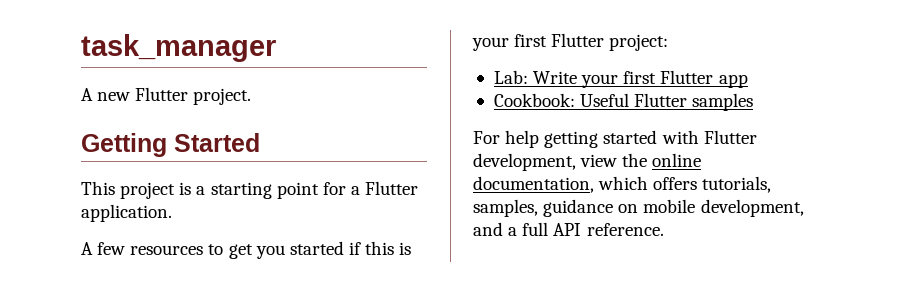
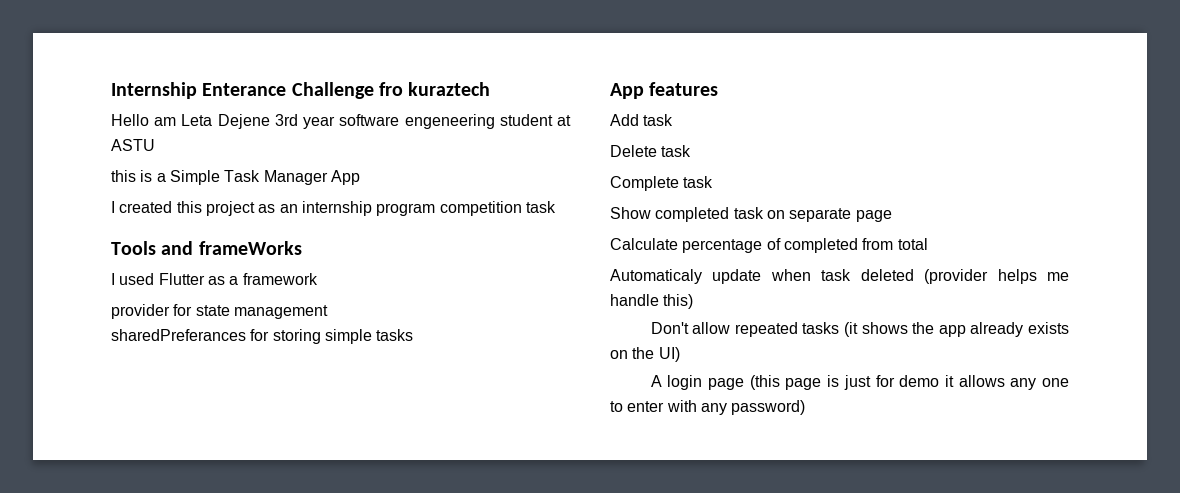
- task_manager
- A new Flutter project.
- Getting Started
- This project is a starting point for a Flutter application.
- A few resources to get you started if this is your first Flutter project:
- Lab: Write your first Flutter app
- Cookbook: Useful Flutter samples
- For help getting started with Flutter development, view the online documentation, which offers tutorials, samples, guidance on mobile development, and a full API reference.
+ Internship Enterance Challenge fro kuraztech
+ Hello am Leta Dejene 3rd year software engeneering student at ASTU
+ this is a Simple Task Manager App
+ I created this project as an internship program competition task
+ Tools and frameWorks
+ I used Flutter as a framework
+ provider for state management
+ sharedPreferances for storing simple tasks
+ App features
+ Add task
+ Delete task
+ Complete task
+ Show completed task on separate page
+ Calculate percentage of completed from total
+ Automaticaly update when task deleted (provider helps me handle this)
+ Don't allow repeated tasks (it shows the app already exists on the UI)
+ A login page (this page is just for demo it allows any one to enter with any password)

